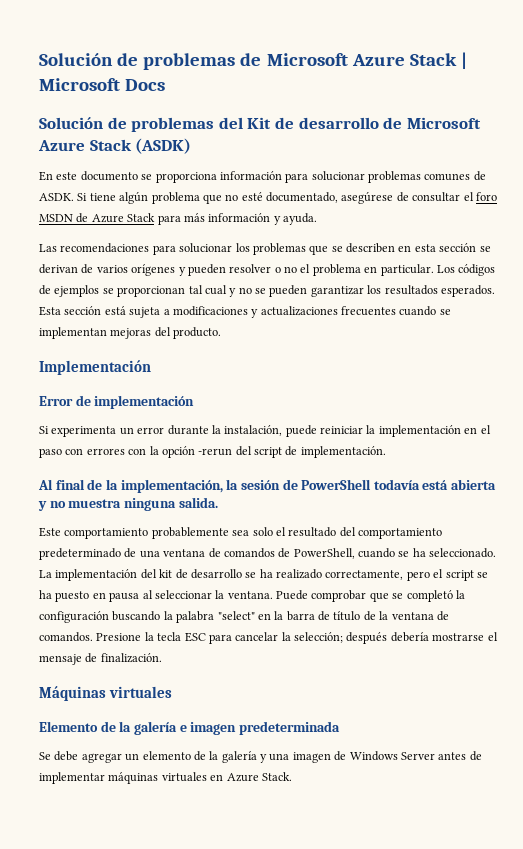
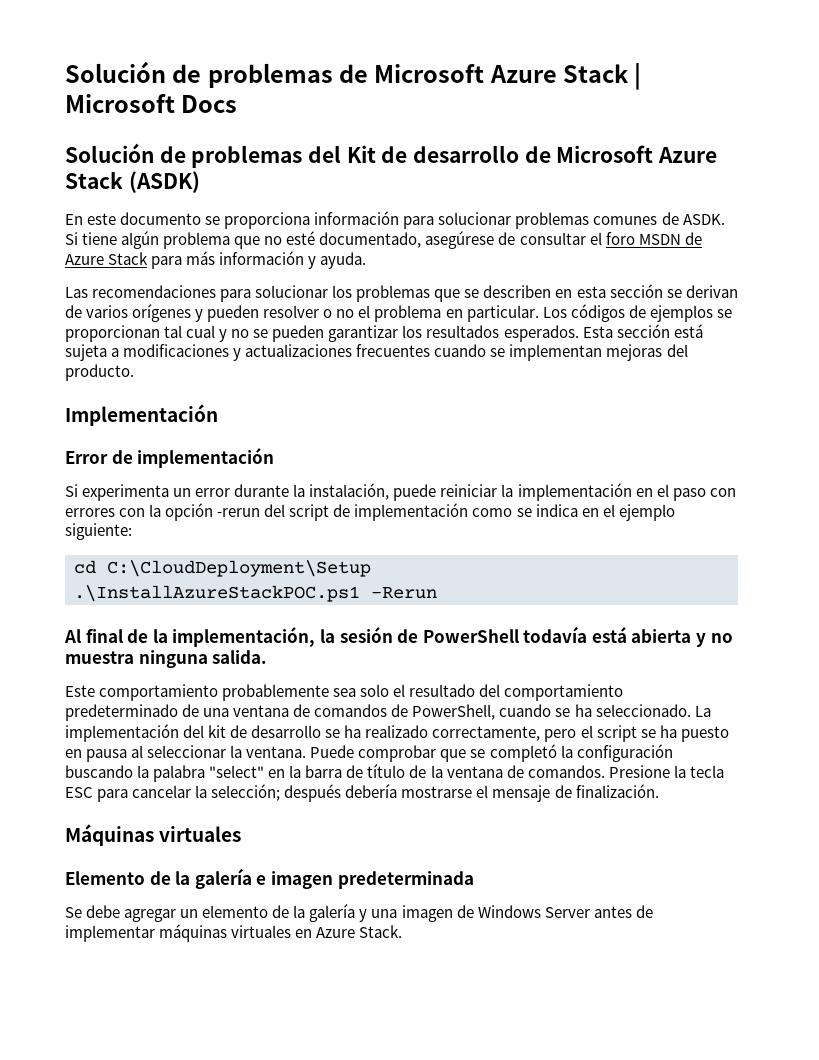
- Si experimenta un error durante la instalación, puede reiniciar la implementación en el paso con errores con la opción -rerun del script de implementación.
+ Si experimenta un error durante la instalación, puede reiniciar la implementación en el paso con errores con la opción -rerun del script de implementación como se indica en el ejemplo siguiente:
+ cd C:\CloudDeployment\Setup
+ .\InstallAzureStackPOC.ps1 -Rerun

